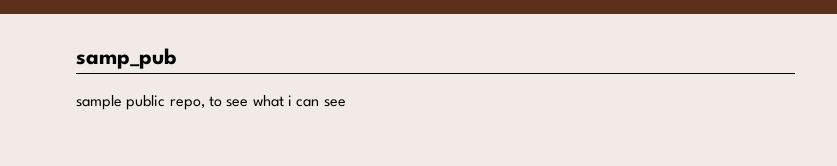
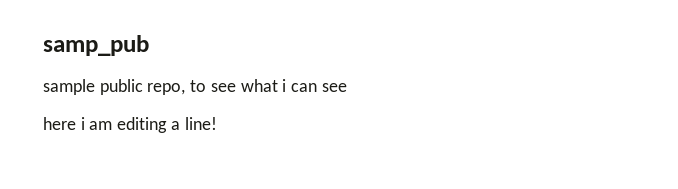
+ here i am editing a line!

